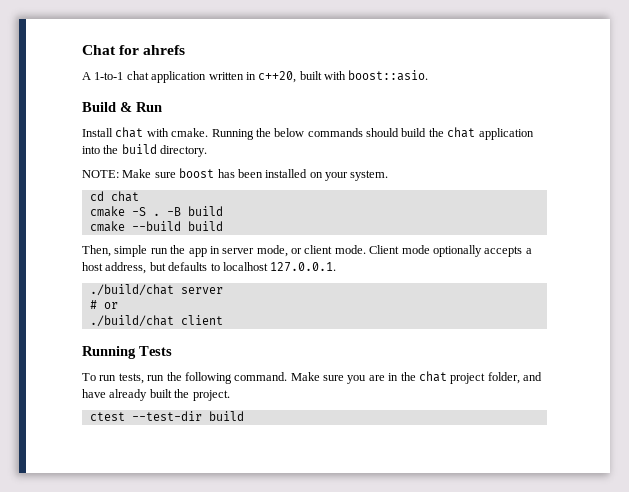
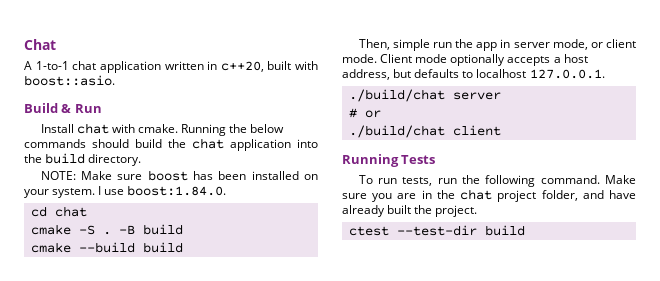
- Chat for ahrefs
+ Chat
+ I use boost:1.84.0.

